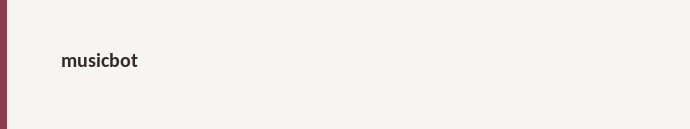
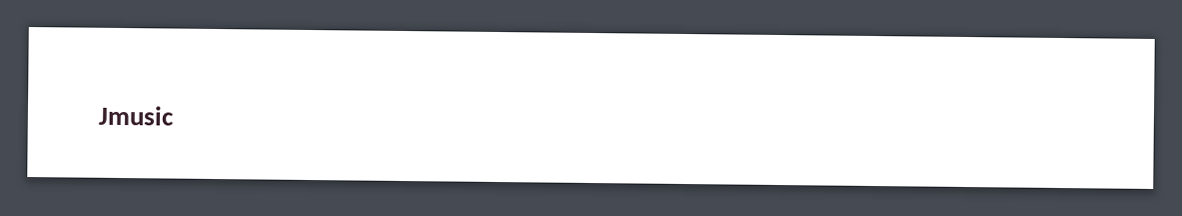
- musicbot
+ Jmusic

